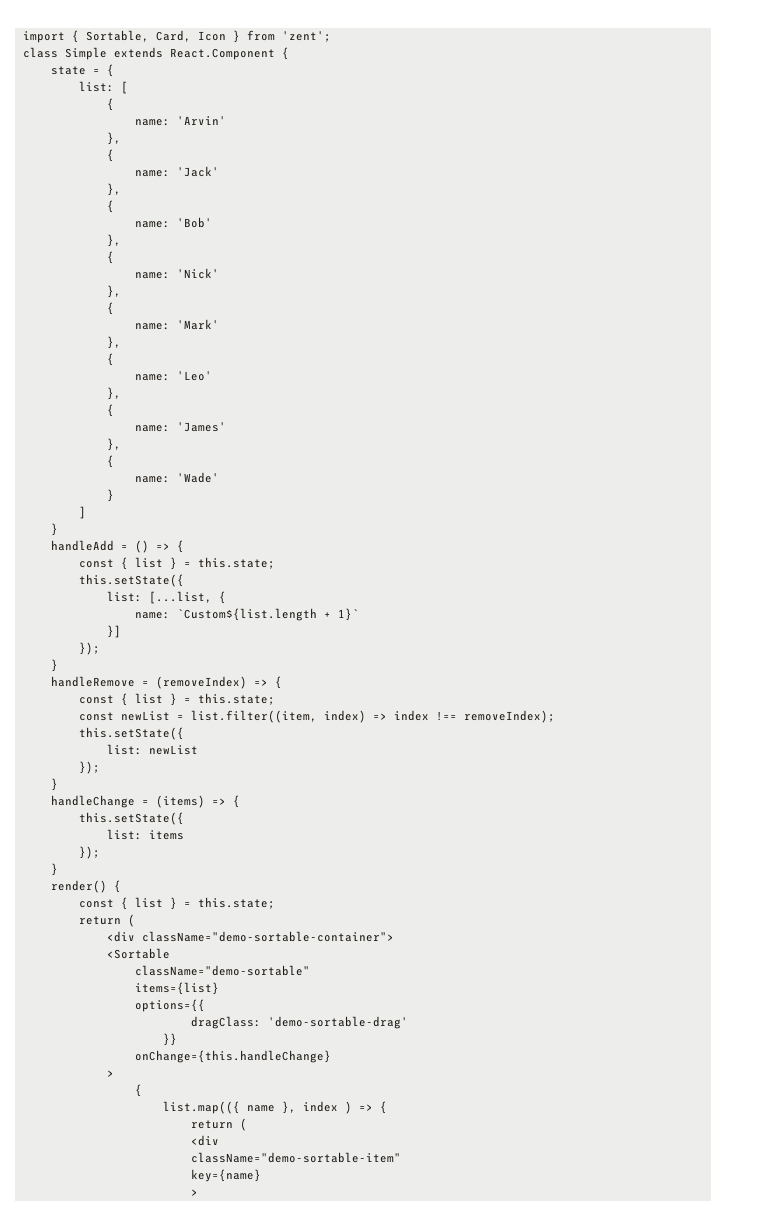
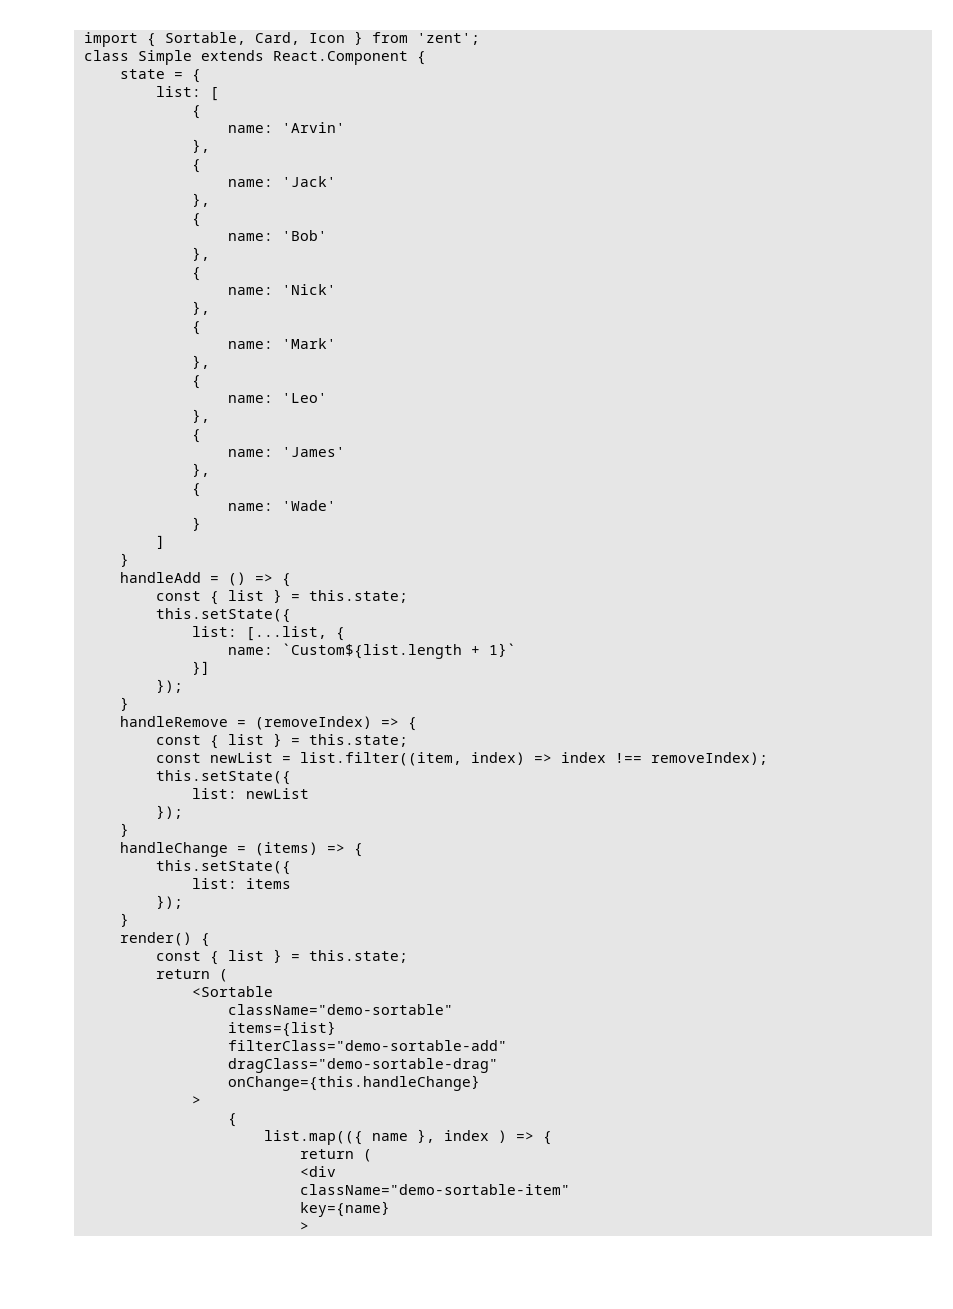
- <div className="demo-sortable-container">
- options={{
- dragClass: 'demo-sortable-drag'
- }}
+ filterClass="demo-sortable-add"
+ dragClass="demo-sortable-drag"

